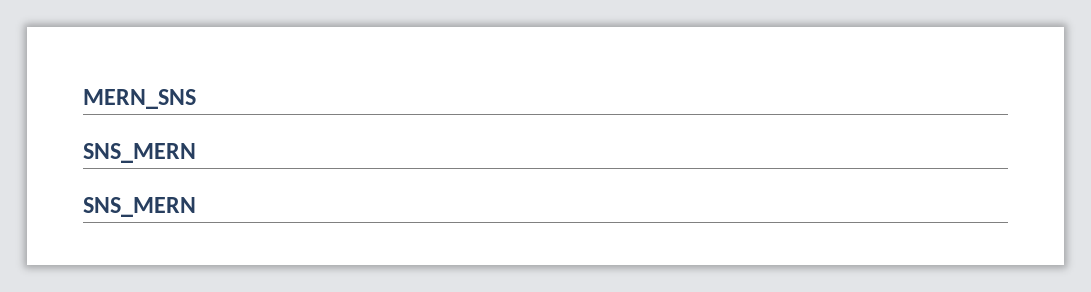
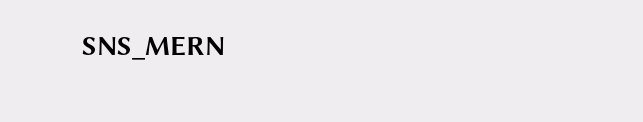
- MERN_SNS
- SNS_MERN

